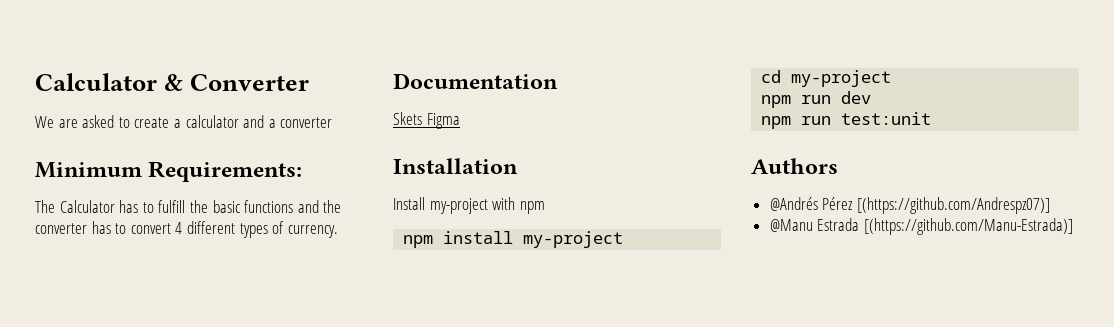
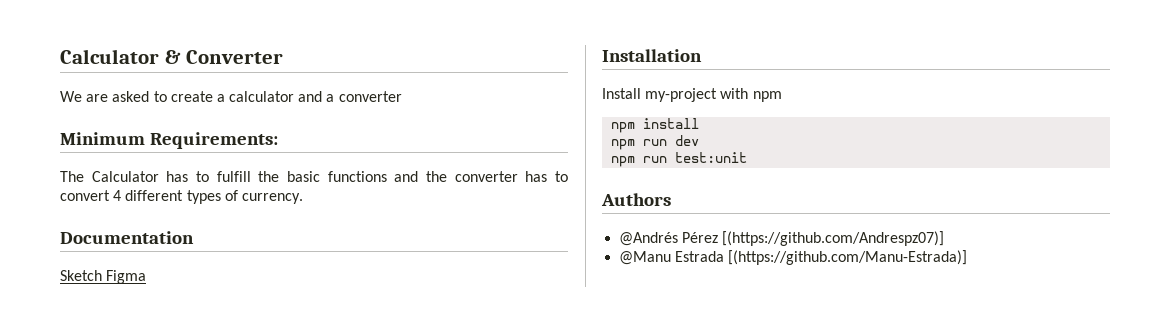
- Skets Figma
+ Sketch Figma
- npm install my-project
- cd my-project
+ npm install

